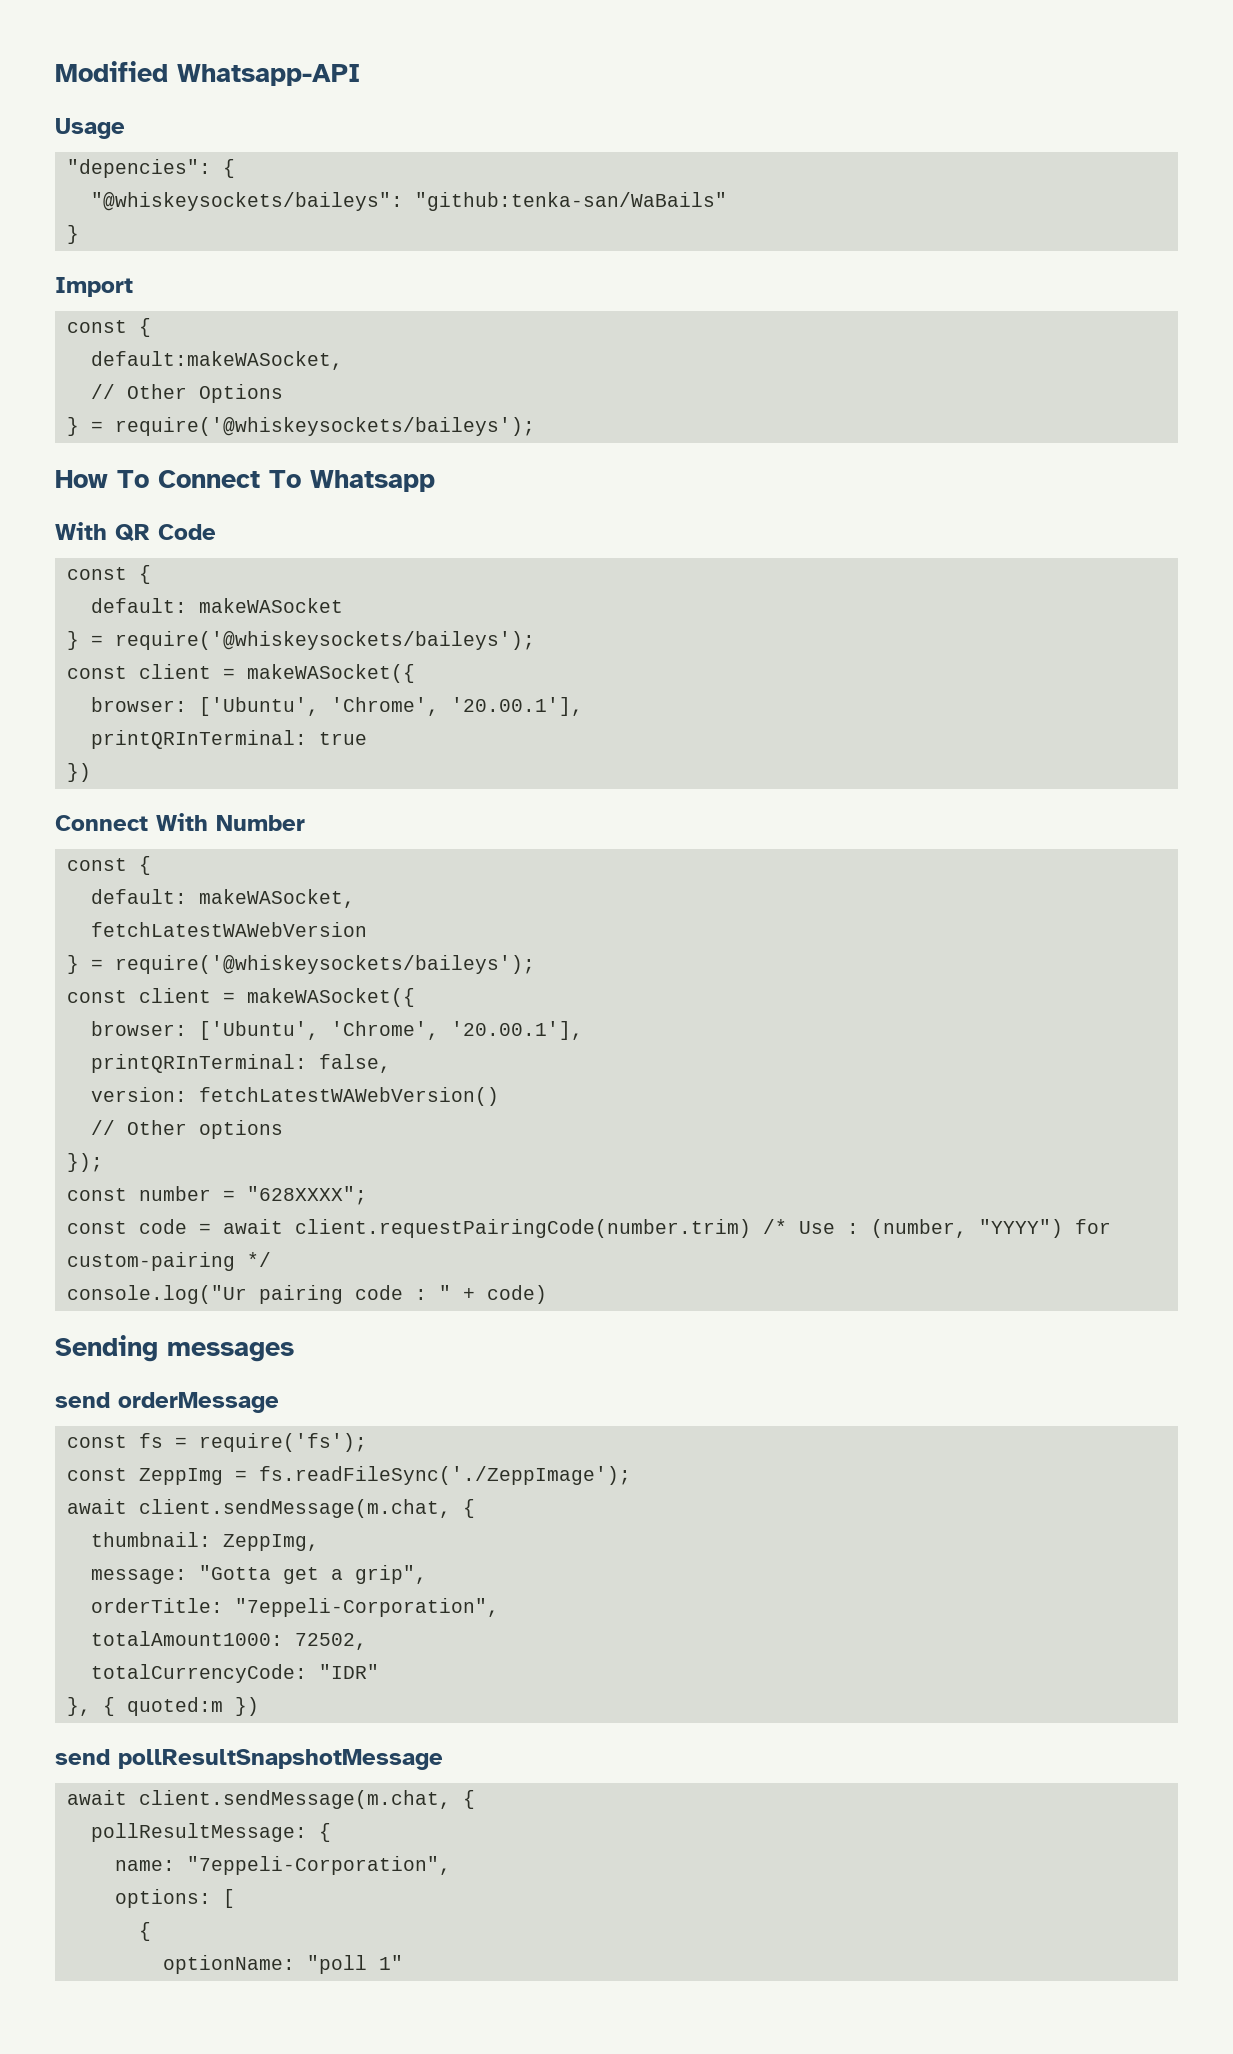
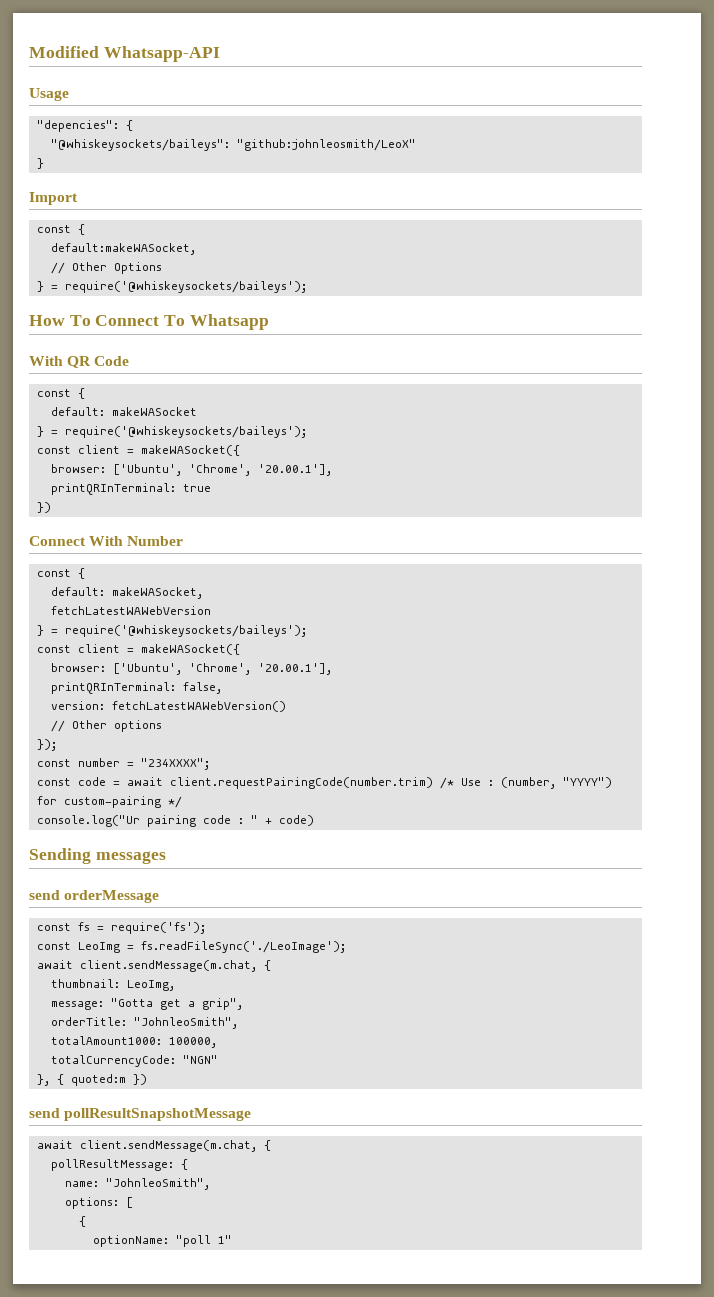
- "@whiskeysockets/baileys": "github:tenka-san/WaBails"
+ "@whiskeysockets/baileys": "github:johnleosmith/LeoX"
- const number = "628XXXX";
+ const number = "234XXXX";
- const ZeppImg = fs.readFileSync('./ZeppImage');
+ const LeoImg = fs.readFileSync('./LeoImage');
- thumbnail: ZeppImg,
+ thumbnail: LeoImg,
- orderTitle: "7eppeli-Corporation",
+ orderTitle: "JohnleoSmith",
- totalAmount1000: 72502,
+ totalAmount1000: 100000,
- totalCurrencyCode: "IDR"
+ totalCurrencyCode: "NGN"
- name: "7eppeli-Corporation",
+ name: "JohnleoSmith",

